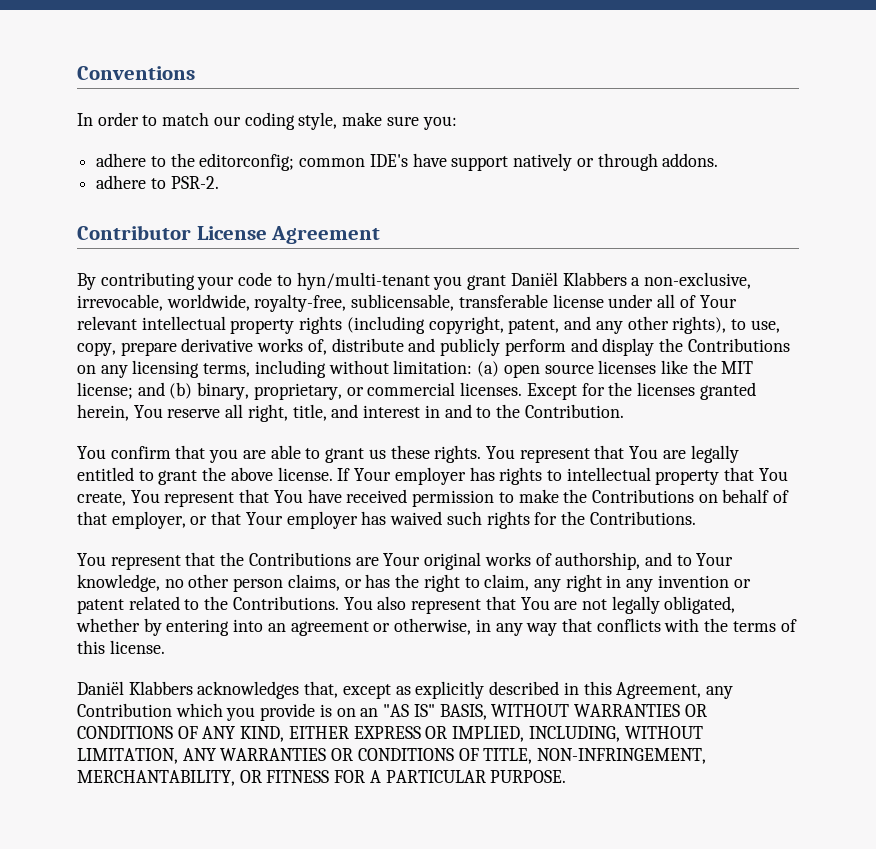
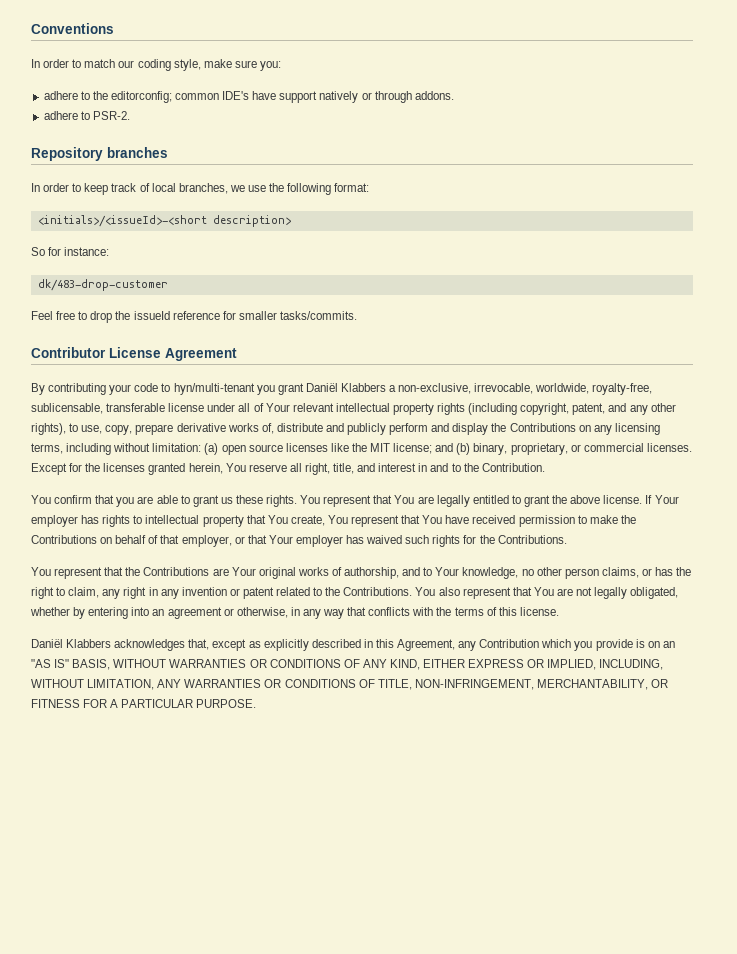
+ Repository branches
+ In order to keep track of local branches, we use the following format:
+ <initials>/<issueId>-<short description>
+ So for instance:
+ dk/483-drop-customer
+ Feel free to drop the issueId reference for smaller tasks/commits.

